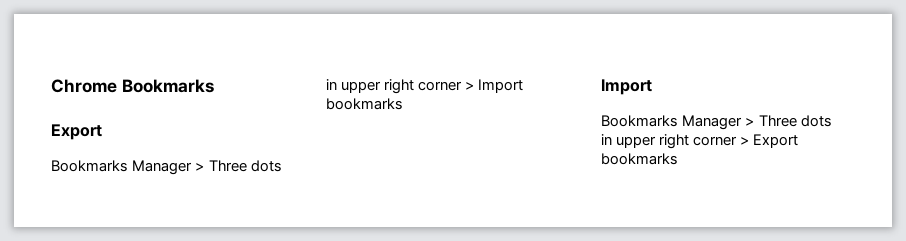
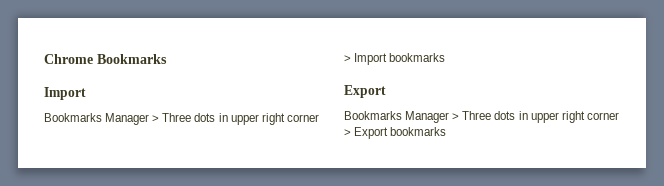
  Chrome Bookmarks
- Export
+ Import
  Bookmarks Manager > Three dots in upper right corner > Import bookmarks
- Import
+ Export

